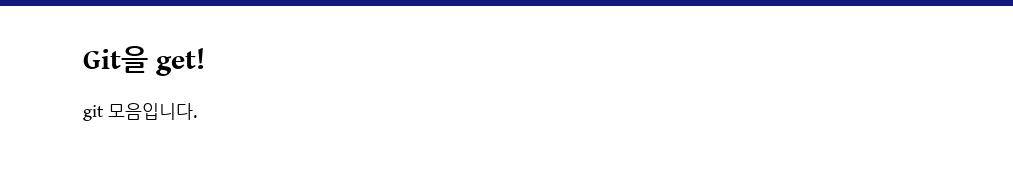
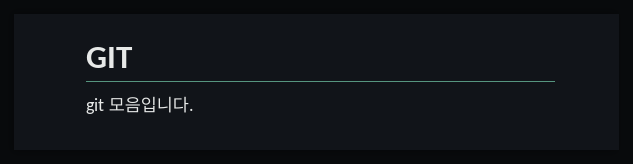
- Git을 get!
+ GIT

